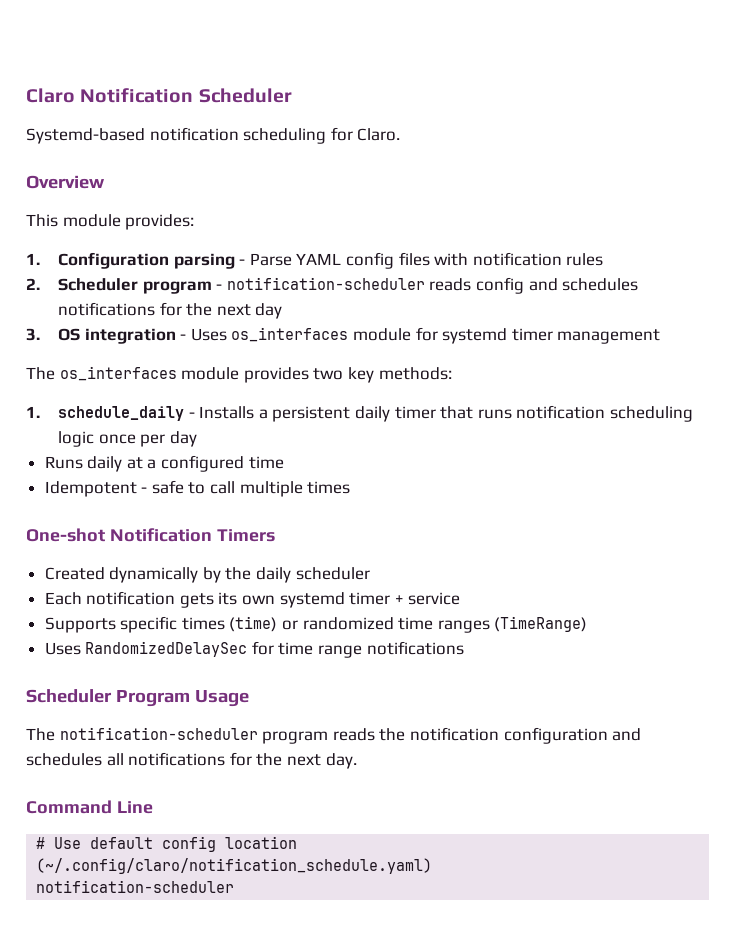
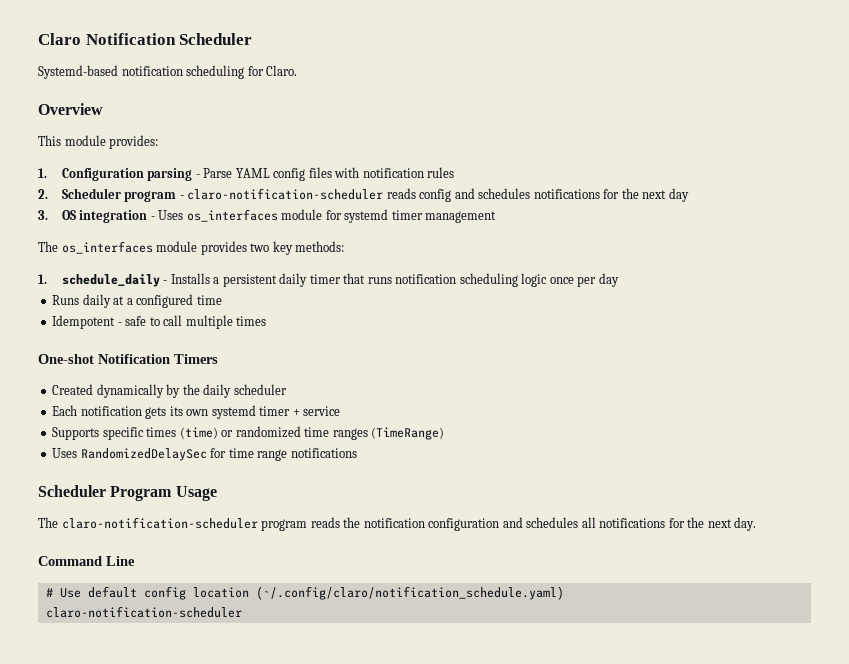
- 2. Scheduler program - notification-scheduler reads config and schedules notifications for the next day
+ 2. Scheduler program - claro-notification-scheduler reads config and schedules notifications for the next day
- The notification-scheduler program reads the notification configuration and schedules all notifications for the next day.
+ The claro-notification-scheduler program reads the notification configuration and schedules all notifications for the next day.
  # Use default config location (~/.config/claro/notification_schedule.yaml)
- notification-scheduler
+ claro-notification-scheduler

